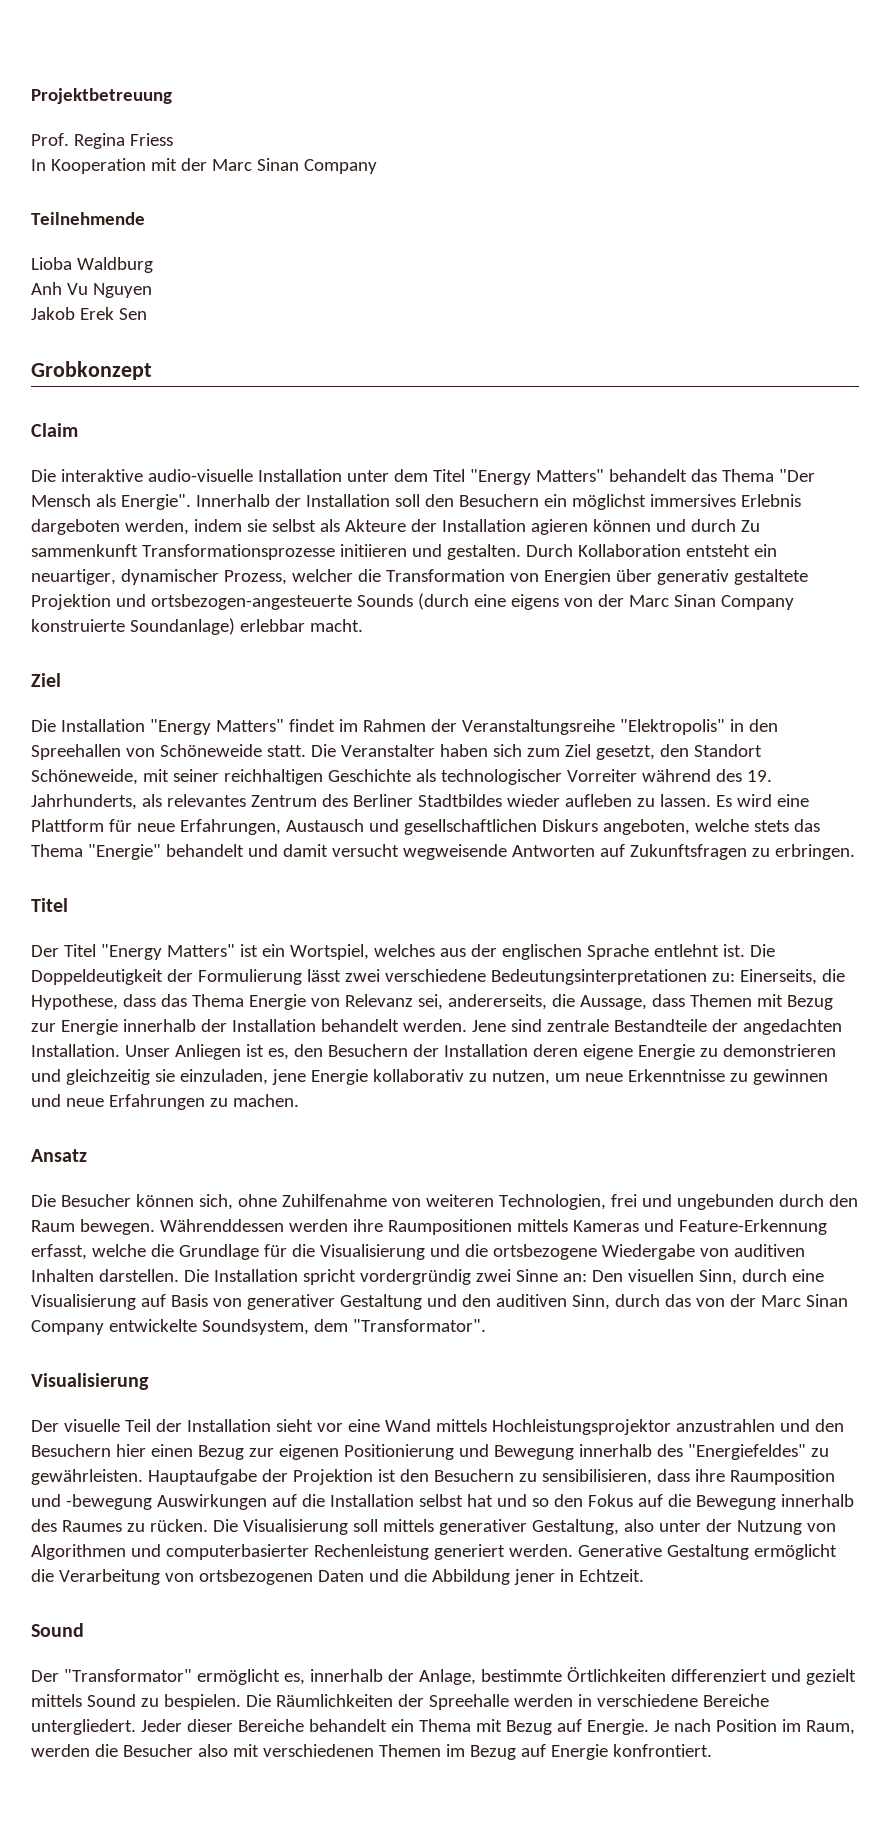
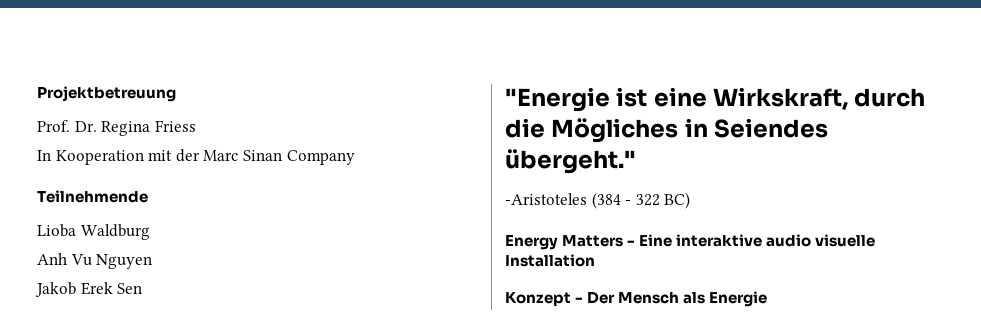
- Prof. Regina Friess
+ Prof. Dr. Regina Friess
- Grobkonzept
- Claim
- Die interaktive audio-visuelle Installation unter dem Titel "Energy Matters" behandelt das Thema "Der Mensch als Energie". Innerhalb der Installation soll den Besuchern ein möglichst immersives Erlebnis dargeboten werden, indem sie selbst als Akteure der Installation agieren können und durch Zu sammenkunft Transformationsprozesse initiieren und gestalten. Durch Kollaboration entsteht ein neuartiger, dynamischer Prozess, welcher die Transformation von Energien über generativ gestaltete Projektion und ortsbezogen-angesteuerte Sounds (durch eine eigens von der Marc Sinan Company konstruierte Soundanlage) erlebbar macht.
- Ziel
- Die Installation "Energy Matters" findet im Rahmen der Veranstaltungsreihe "Elektropolis" in den Spreehallen von Schöneweide statt. Die Veranstalter haben sich zum Ziel gesetzt, den Standort Schöneweide, mit seiner reichhaltigen Geschichte als technologischer Vorreiter während des 19. Jahrhunderts, als relevantes Zentrum des Berliner Stadtbildes wieder aufleben zu lassen. Es wird eine Plattform für neue Erfahrungen, Austausch und gesellschaftlichen Diskurs angeboten, welche stets das Thema "Energie" behandelt und damit versucht wegweisende Antworten auf Zukunftsfragen zu erbringen.
- Titel
- Der Titel "Energy Matters" ist ein Wortspiel, welches aus der englischen Sprache entlehnt ist. Die Doppeldeutigkeit der Formulierung lässt zwei verschiedene Bedeutungsinterpretationen zu: Einerseits, die Hypothese, dass das Thema Energie von Relevanz sei, andererseits, die Aussage, dass Themen mit Bezug zur Energie innerhalb der Installation behandelt werden. Jene sind zentrale Bestandteile der angedachten Installation. Unser Anliegen ist es, den Besuchern der Installation deren eigene Energie zu demonstrieren und gleichzeitig sie einzuladen, jene Energie kollaborativ zu nutzen, um neue Erkenntnisse zu gewinnen und neue Erfahrungen zu machen.
- Ansatz
- Die Besucher können sich, ohne Zuhilfenahme von weiteren Technologien, frei und ungebunden durch den Raum bewegen. Währenddessen werden ihre Raumpositionen mittels Kameras und Feature-Erkennung erfasst, welche die Grundlage für die Visualisierung und die ortsbezogene Wiedergabe von auditiven Inhalten darstellen. Die Installation spricht vordergründig zwei Sinne an: Den visuellen Sinn, durch eine Visualisierung auf Basis von generativer Gestaltung und den auditiven Sinn, durch das von der Marc Sinan Company entwickelte Soundsystem, dem "Transformator".
- Visualisierung
- Der visuelle Teil der Installation sieht vor eine Wand mittels Hochleistungsprojektor anzustrahlen und den Besuchern hier einen Bezug zur eigenen Positionierung und Bewegung innerhalb des "Energiefeldes" zu gewährleisten. Hauptaufgabe der Projektion ist den Besuchern zu sensibilisieren, dass ihre Raumposition und -bewegung Auswirkungen auf die Installation selbst hat und so den Fokus auf die Bewegung innerhalb des Raumes zu rücken. Die Visualisierung soll mittels generativer Gestaltung, also unter der Nutzung von Algorithmen und computerbasierter Rechenleistung generiert werden. Generative Gestaltung ermöglicht die Verarbeitung von ortsbezogenen Daten und die Abbildung jener in Echtzeit.
- Sound
- Der "Transformator" ermöglicht es, innerhalb der Anlage, bestimmte Örtlichkeiten differenziert und gezielt mittels Sound zu bespielen. Die Räumlichkeiten der Spreehalle werden in verschiedene Bereiche untergliedert. Jeder dieser Bereiche behandelt ein Thema mit Bezug auf Energie. Je nach Position im Raum, werden die Besucher also mit verschiedenen Themen im Bezug auf Energie konfrontiert.
+ "Energie ist eine Wirkskraft, durch die Mögliches in Seiendes übergeht."
+ -Aristoteles (384 - 322 BC)
+ Energy Matters - Eine interaktive audio visuelle Installation
+ Konzept - Der Mensch als Energie

